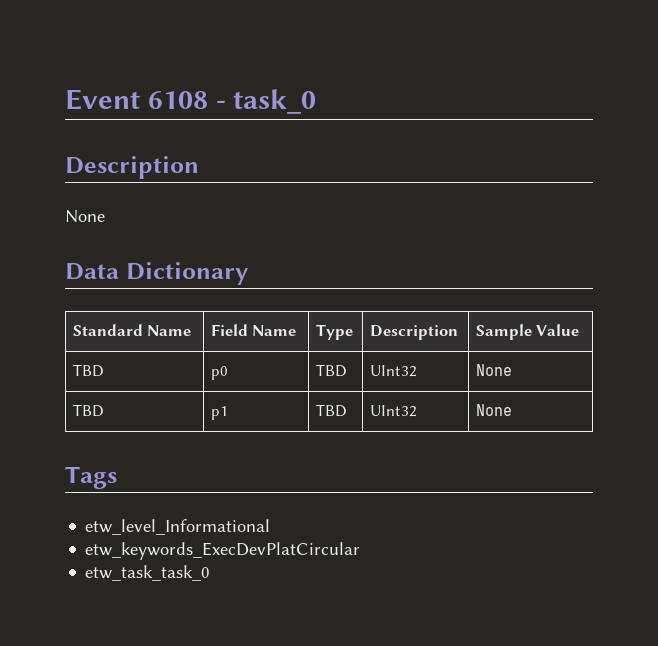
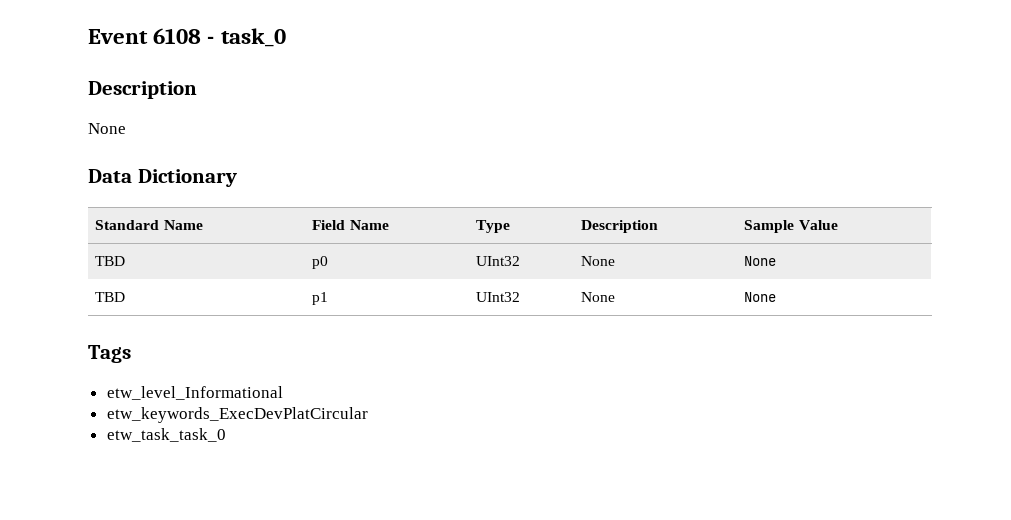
- TBD | p0 | TBD | UInt32 | None
+ TBD | p0 | UInt32 | None | None
- TBD | p1 | TBD | UInt32 | None
+ TBD | p1 | UInt32 | None | None

